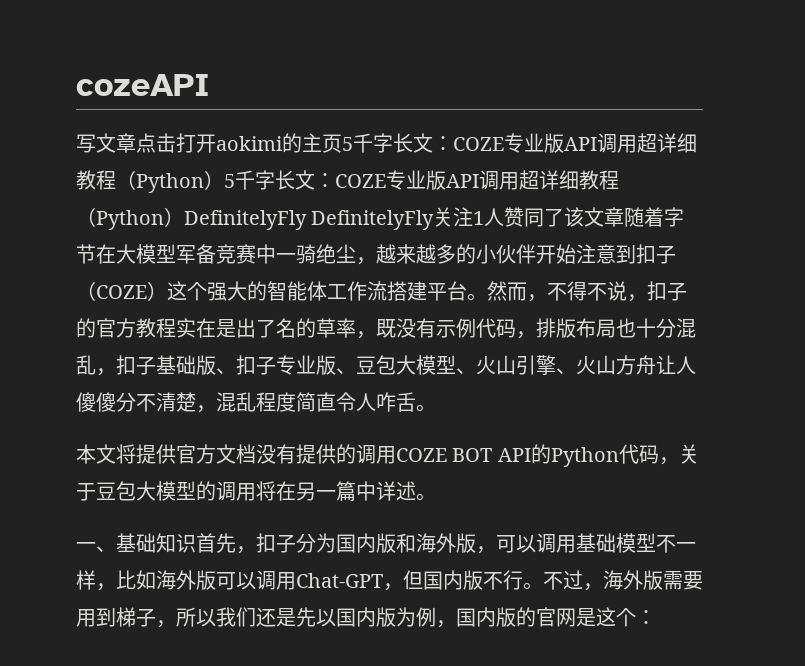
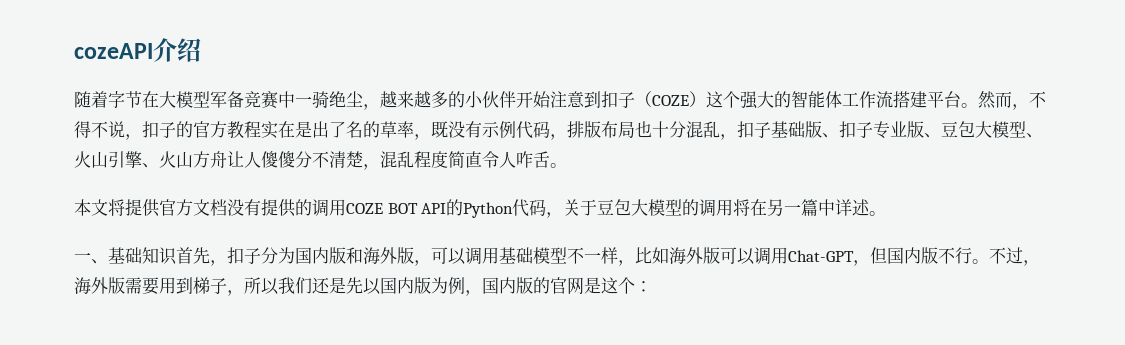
- cozeAPI
- 写文章点击打开aokimi的主页5千字长文：COZE专业版API调用超详细教程（Python）5千字长文：COZE专业版API调用超详细教程（Python）DefinitelyFly DefinitelyFly关注1人赞同了该文章随着字节在大模型军备竞赛中一骑绝尘，越来越多的小伙伴开始注意到扣子（COZE）这个强大的智能体工作流搭建平台。
+ cozeAPI介绍
+ 随着字节在大模型军备竞赛中一骑绝尘，越来越多的小伙伴开始注意到扣子（COZE）这个强大的智能体工作流搭建平台。

